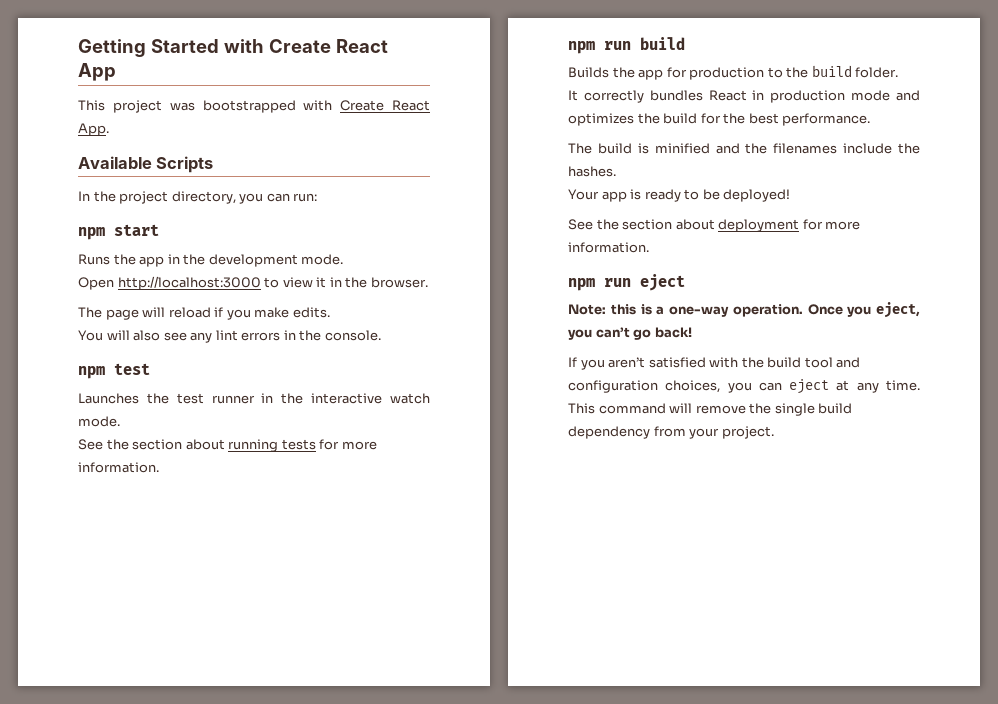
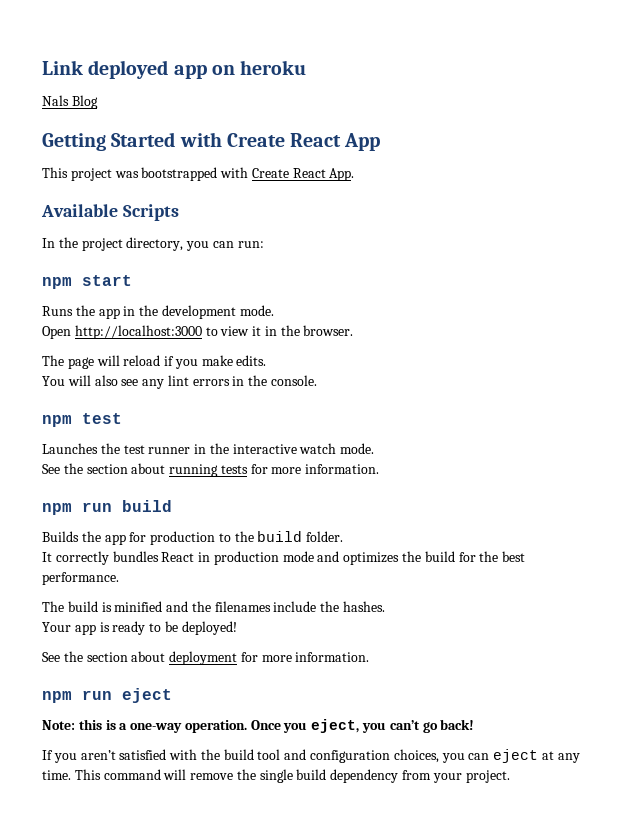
+ Link deployed app on heroku
+ Nals Blog

